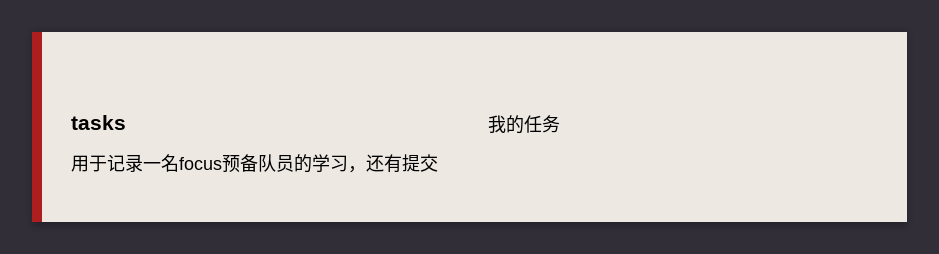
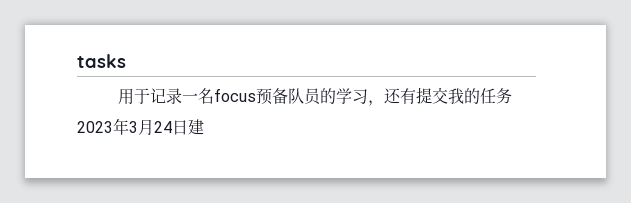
+ 2023年3月24日建

